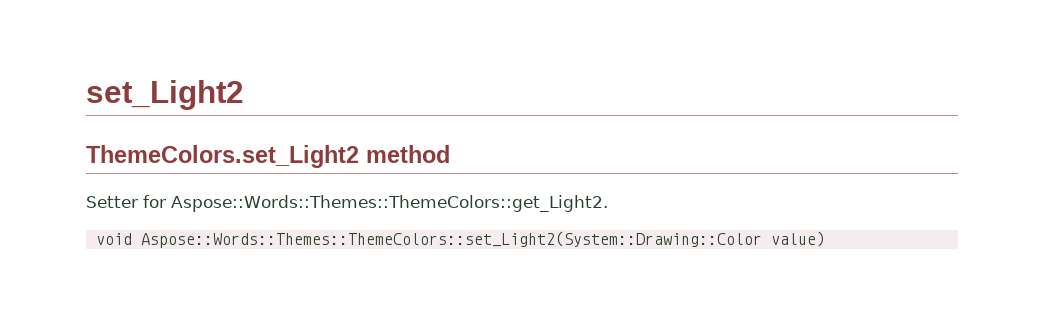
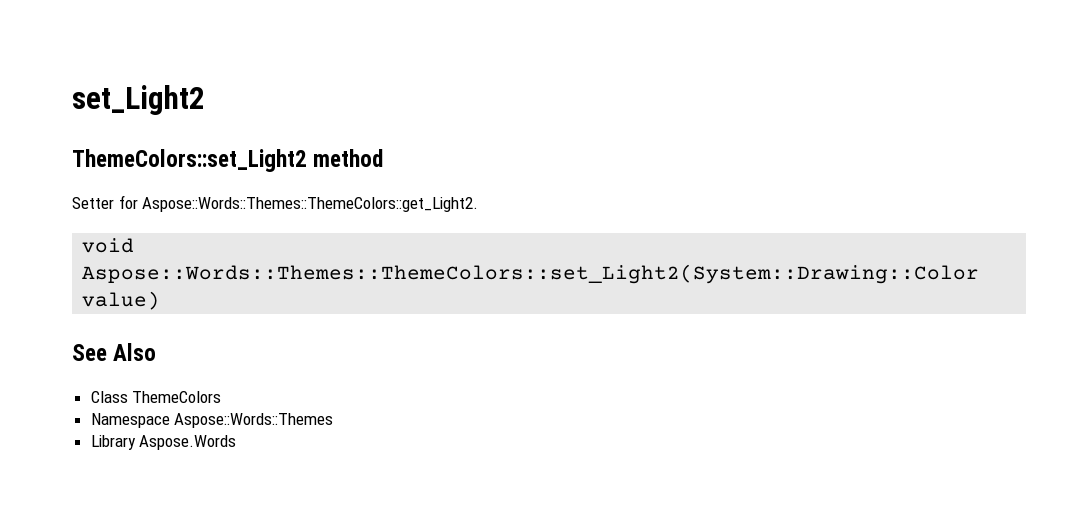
- ThemeColors.set_Light2 method
+ ThemeColors::set_Light2 method
+ See Also
+ Class ThemeColors
+ Namespace Aspose::Words::Themes
+ Library Aspose.Words

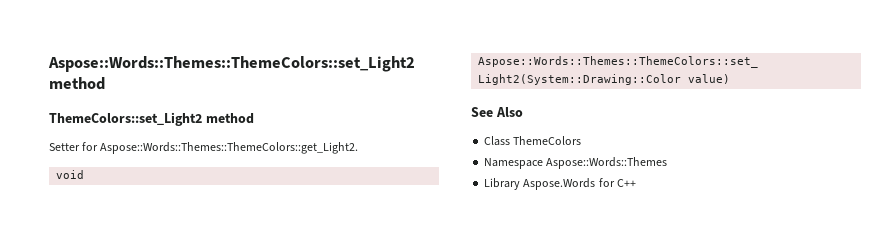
- set_Light2
+ Aspose::Words::Themes::ThemeColors::set_Light2 method
- Library Aspose.Words
+ Library Aspose.Words for C++

